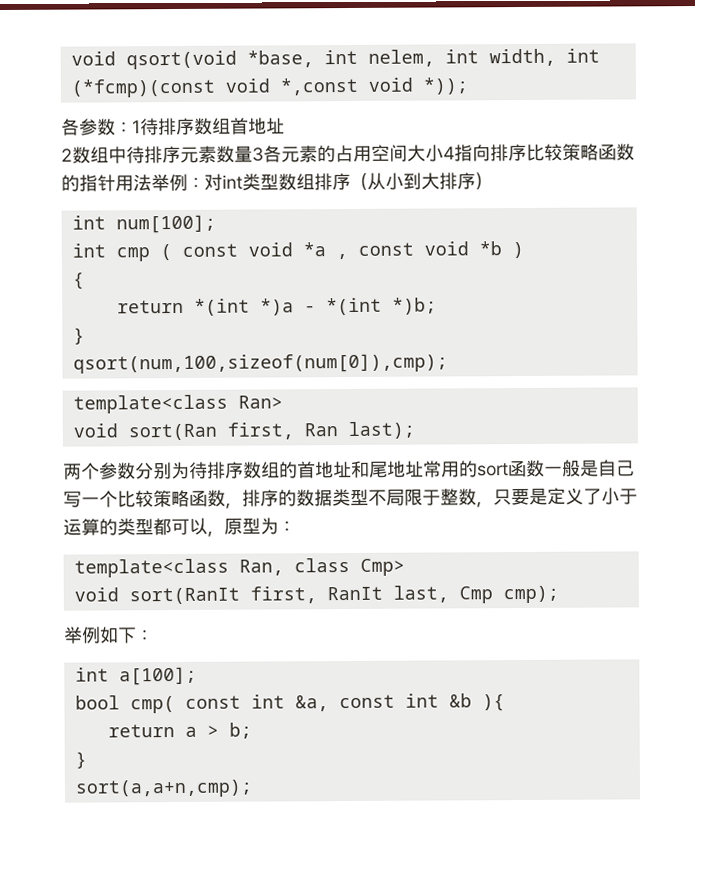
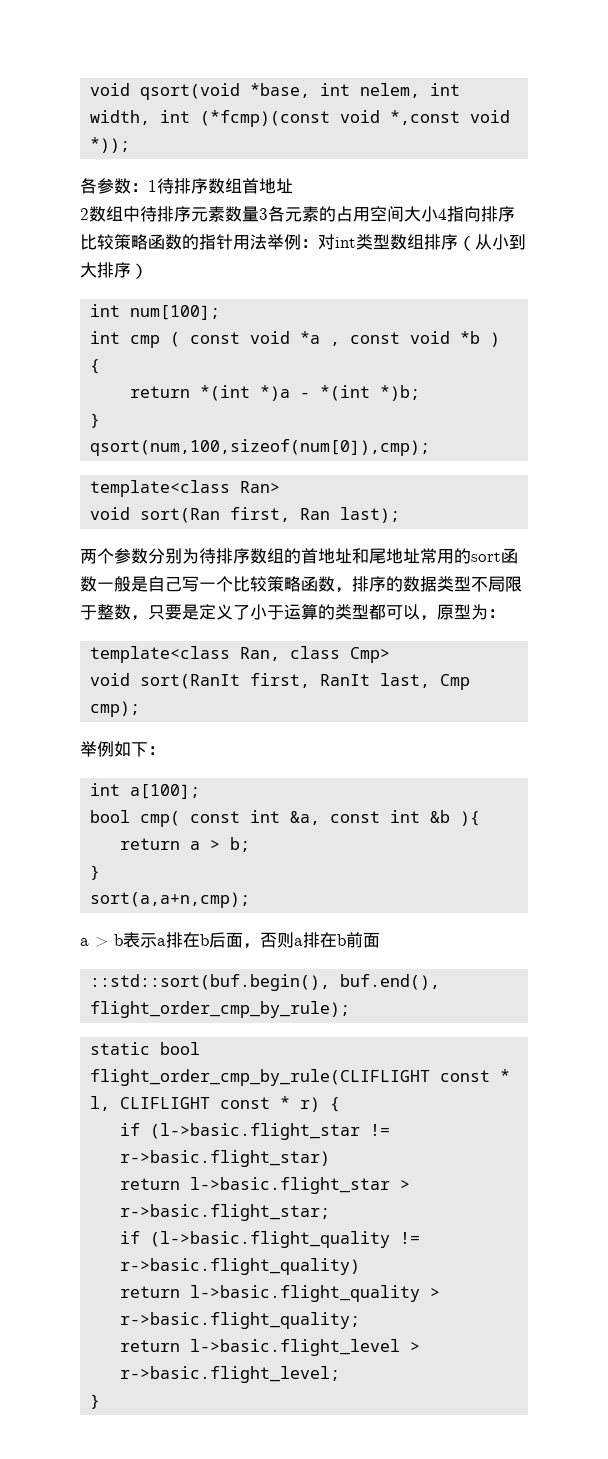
+ a > b表示a排在b后面，否则a排在b前面
+ ::std::sort(buf.begin(), buf.end(), flight_order_cmp_by_rule);
+ static bool flight_order_cmp_by_rule(CLIFLIGHT const * l, CLIFLIGHT const * r) {
+ if (l->basic.flight_star != r->basic.flight_star)
+ return l->basic.flight_star > r->basic.flight_star;
+ if (l->basic.flight_quality != r->basic.flight_quality)
+ return l->basic.flight_quality > r->basic.flight_quality;
+ return l->basic.flight_level > r->basic.flight_level;
+ }

